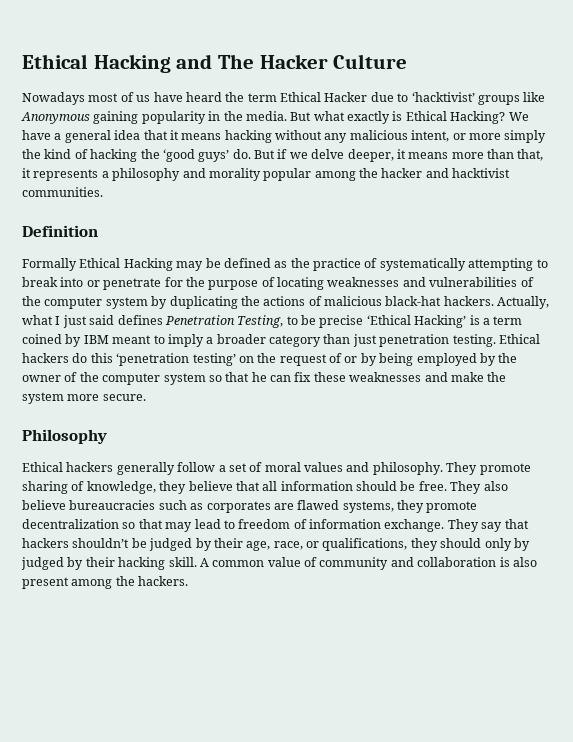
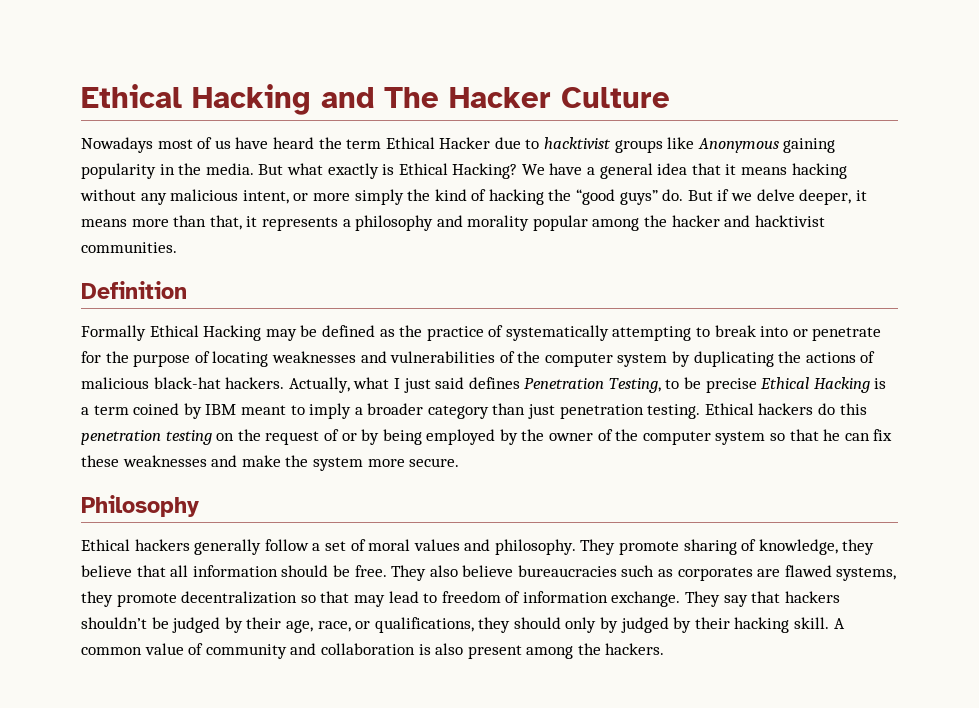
- Nowadays most of us have heard the term Ethical Hacker due to ‘hacktivist’ groups like Anonymous gaining popularity in the media.
+ Nowadays most of us have heard the term Ethical Hacker due to hacktivist groups like Anonymous gaining popularity in the media.
- We have a general idea that it means hacking without any malicious intent, or more simply the kind of hacking the ‘good guys’ do.
+ We have a general idea that it means hacking without any malicious intent, or more simply the kind of hacking the “good guys” do.
- Actually, what I just said defines Penetration Testing, to be precise ‘Ethical Hacking’ is a term coined by IBM meant to imply a broader category than just penetration testing.
+ Actually, what I just said defines Penetration Testing, to be precise Ethical Hacking is a term coined by IBM meant to imply a broader category than just penetration testing.
- Ethical hackers do this ‘penetration testing’ on the request of or by being employed by the owner of the computer system so that he can fix these weaknesses and make the system more secure.
+ Ethical hackers do this penetration testing on the request of or by being employed by the owner of the computer system so that he can fix these weaknesses and make the system more secure.

